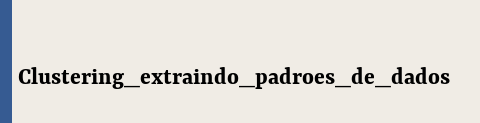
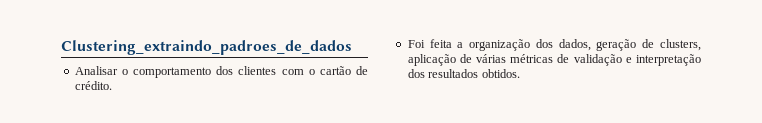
+ Analisar o comportamento dos clientes com o cartão de crédito.
+ Foi feita a organização dos dados, geração de clusters, aplicação de várias métricas de validação e interpretação dos resultados obtidos.

